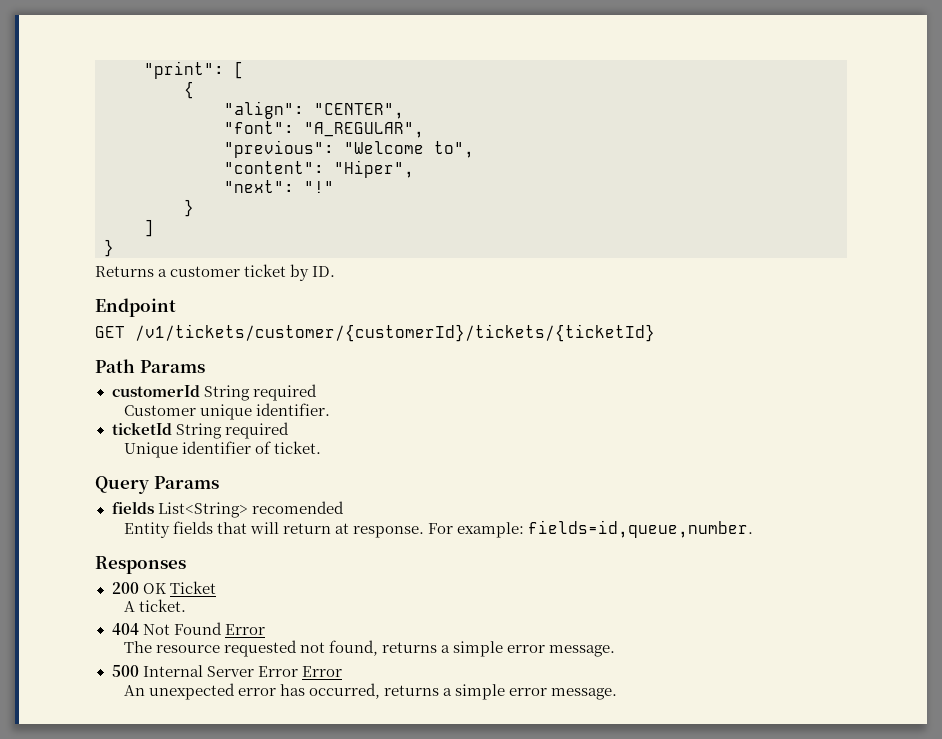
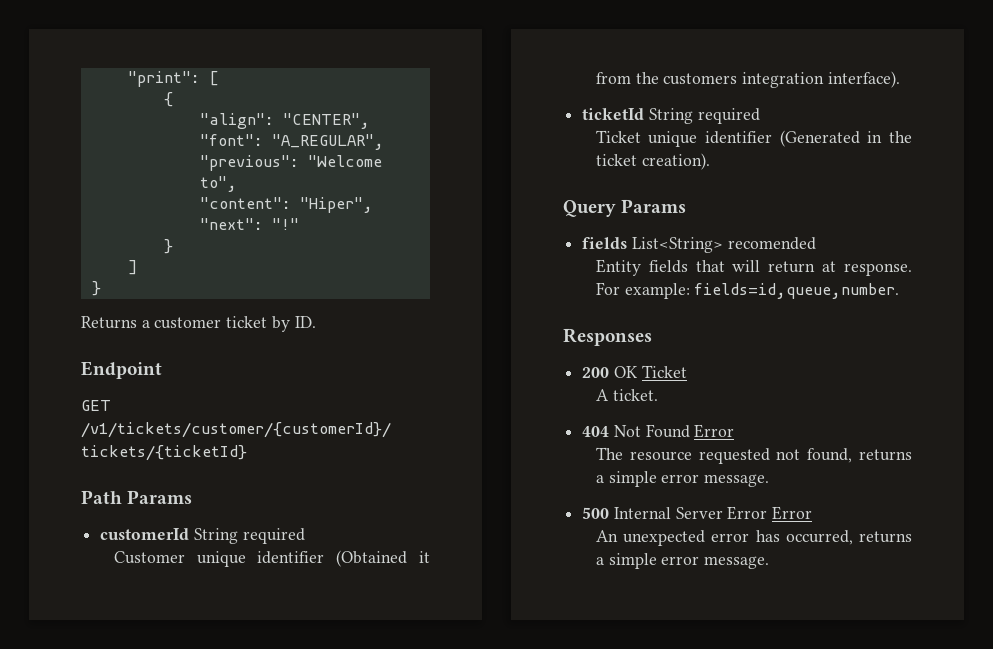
- Customer unique identifier.
+ Customer unique identifier (Obtained it from the customers integration interface).
  ticketId String required
- Unique identifier of ticket.
+ Ticket unique identifier (Generated in the ticket creation).

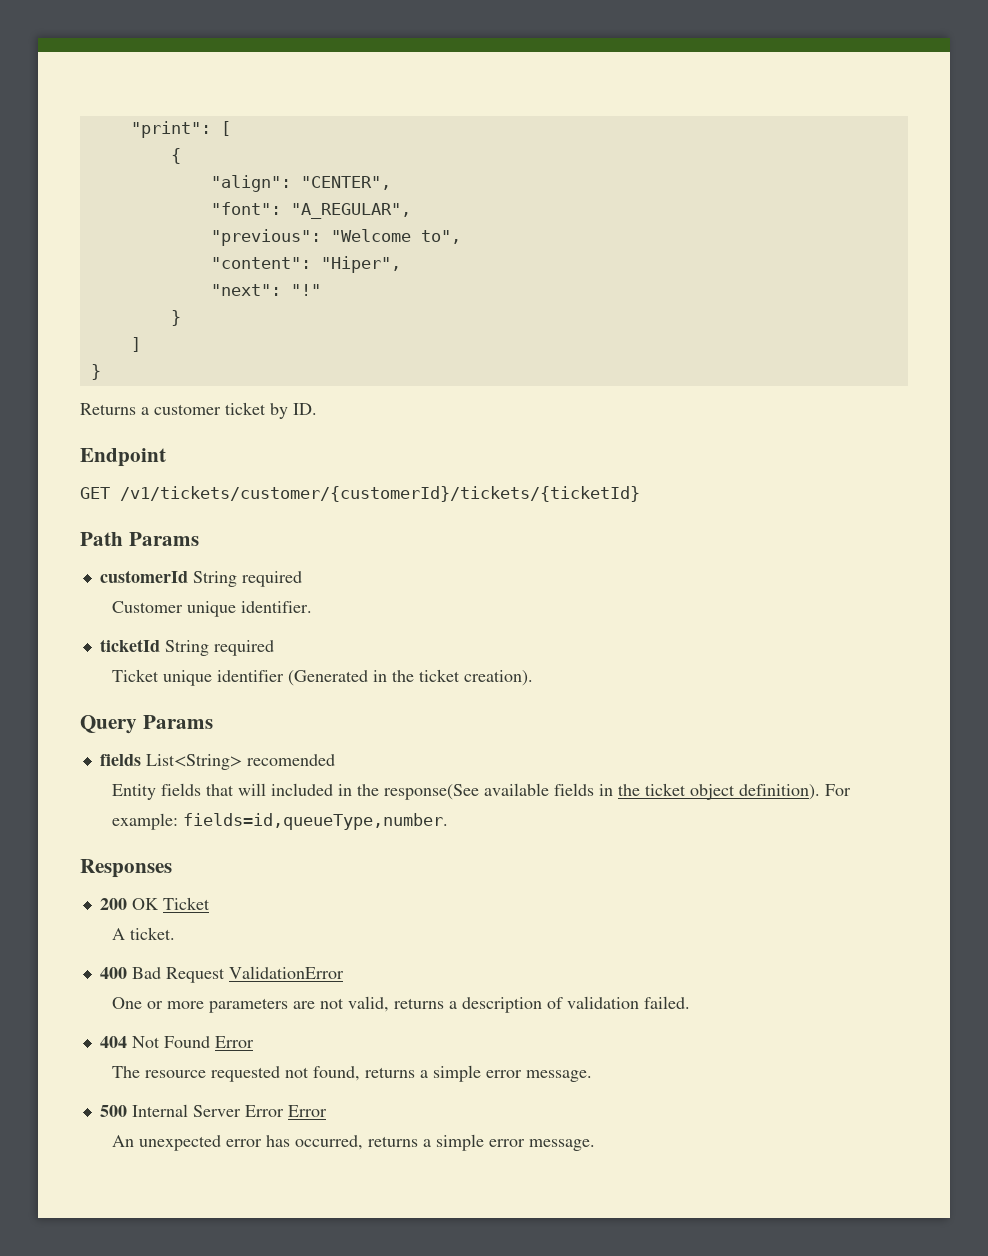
- Customer unique identifier (Obtained it from the customers integration interface).
+ Customer unique identifier.
- Entity fields that will return at response.
+ Entity fields that will included in the response(See available fields in the ticket object definition).
- For example: fields=id,queue,number.
+ For example: fields=id,queueType,number.
+ 400 Bad Request ValidationError
+ One or more parameters are not valid, returns a description of validation failed.

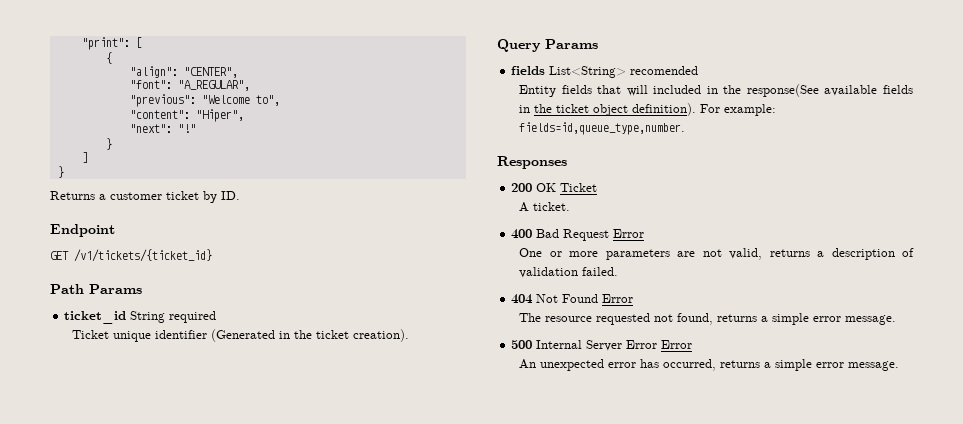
- GET /v1/tickets/customer/{customerId}/tickets/{ticketId}
+ GET /v1/tickets/{ticket_id}
- customerId String required
- Customer unique identifier.
- ticketId String required
+ ticket_id String required
- For example: fields=id,queueType,number.
+ For example: fields=id,queue_type,number.
- 400 Bad Request ValidationError
+ 400 Bad Request Error

